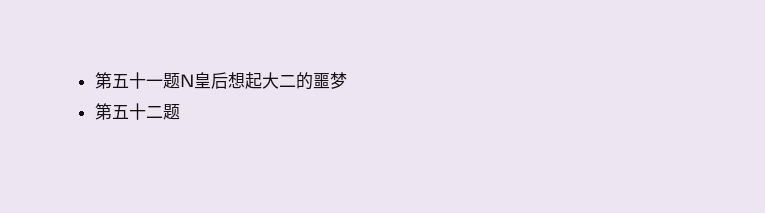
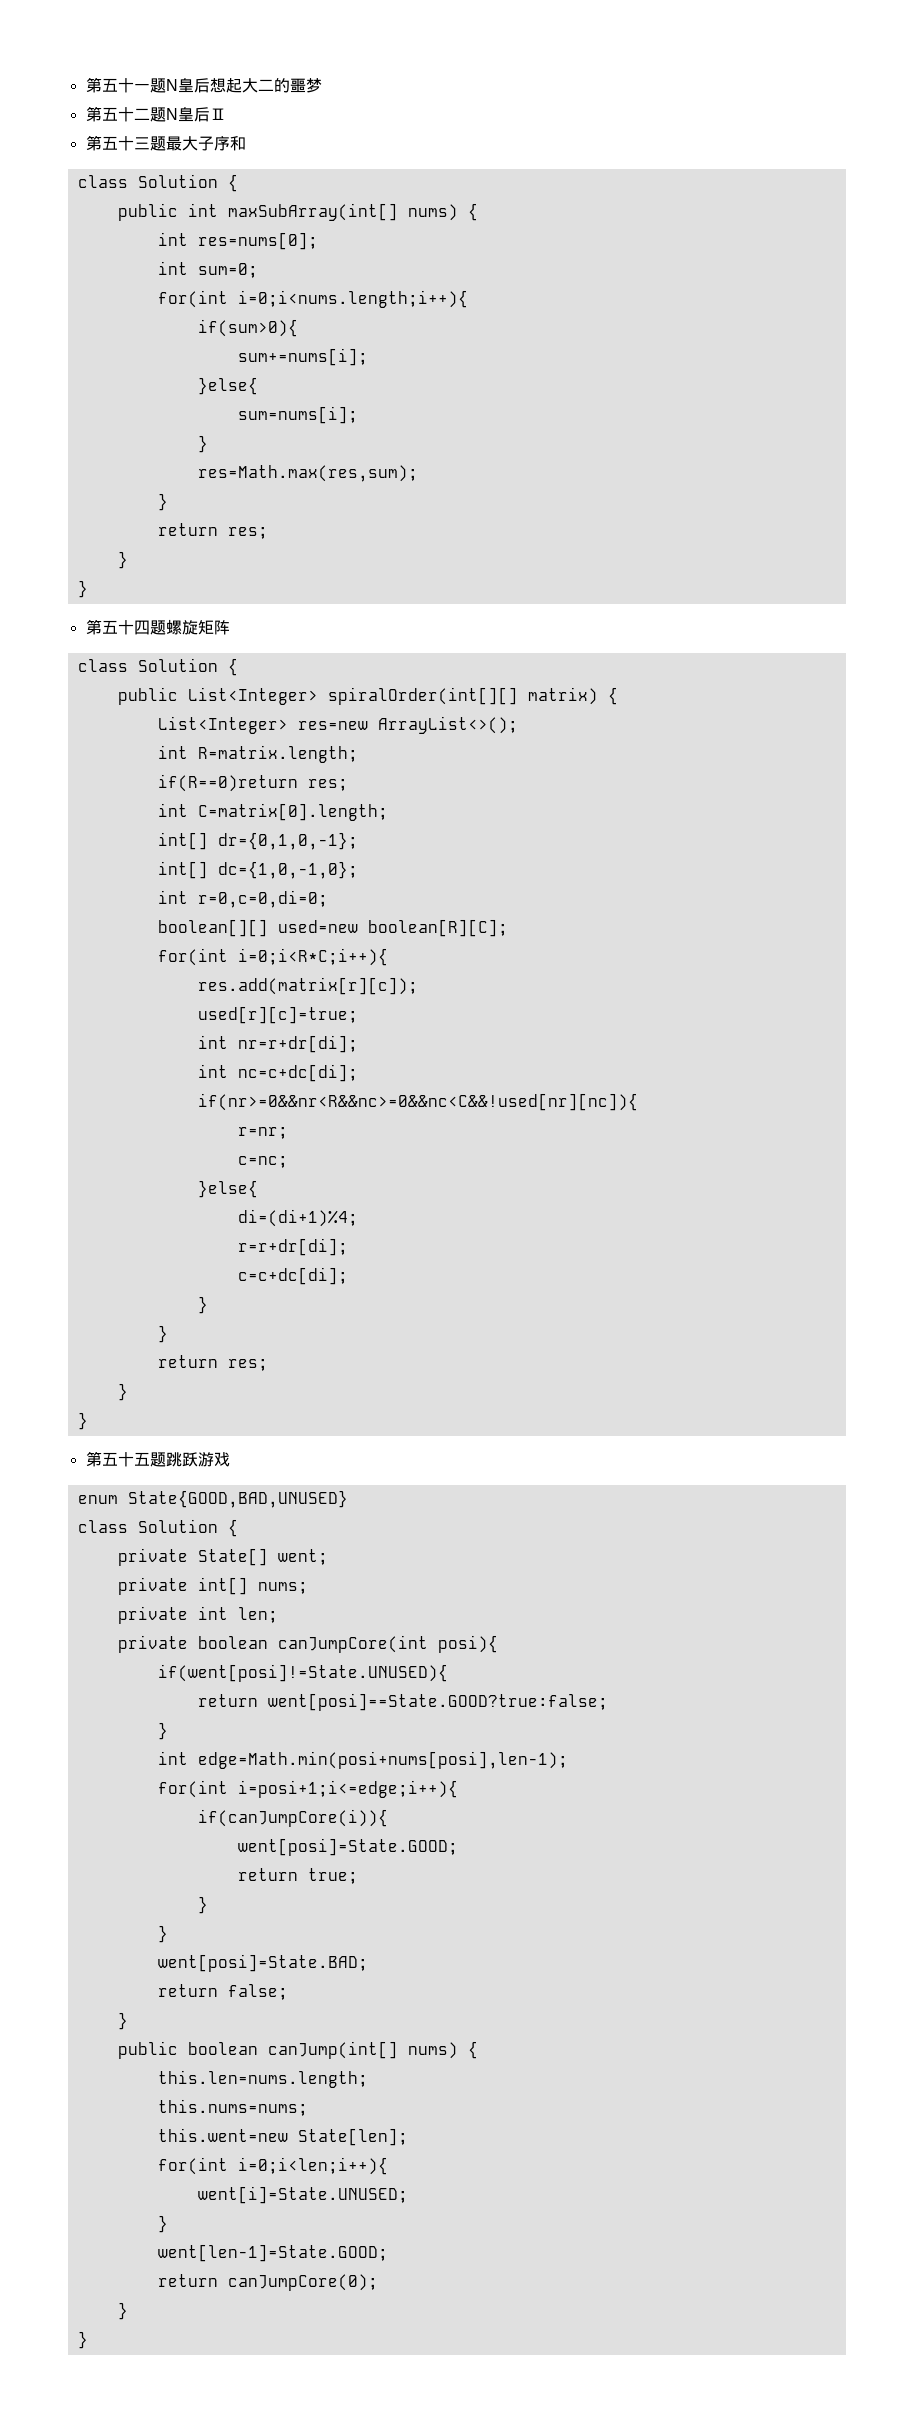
- 第五十二题
+ 第五十二题N皇后Ⅱ
+ 第五十三题最大子序和
+ class Solution {
+ public int maxSubArray(int[] nums) {
+ int res=nums[0];
+ int sum=0;
+ for(int i=0;i<nums.length;i++){
+ if(sum>0){
+ sum+=nums[i];
+ }else{
+ sum=nums[i];
+ }
+ res=Math.max(res,sum);
+ }
+ return res;
+ }
+ }
+ 第五十四题螺旋矩阵
+ class Solution {
+ public List<Integer> spiralOrder(int[][] matrix) {
+ List<Integer> res=new ArrayList<>();
+ int R=matrix.length;
+ if(R==0)return res;
+ int C=matrix[0].length;
+ int[] dr={0,1,0,-1};
+ int[] dc={1,0,-1,0};
+ int r=0,c=0,di=0;
+ boolean[][] used=new boolean[R][C];
+ for(int i=0;i<R*C;i++){
+ res.add(matrix[r][c]);
+ used[r][c]=true;
+ int nr=r+dr[di];
+ int nc=c+dc[di];
+ if(nr>=0&&nr<R&&nc>=0&&nc<C&&!used[nr][nc]){
+ r=nr;
+ c=nc;
+ }else{
+ di=(di+1)%4;
+ r=r+dr[di];
+ c=c+dc[di];
+ }
+ }
+ return res;
+ }
+ }
+ 第五十五题跳跃游戏
+ enum State{GOOD,BAD,UNUSED}
+ class Solution {
+ private State[] went;
+ private int[] nums;
+ private int len;
+ private boolean canJumpCore(int posi){
+ if(went[posi]!=State.UNUSED){
+ return went[posi]==State.GOOD?true:false;
+ }
+ int edge=Math.min(posi+nums[posi],len-1);
+ for(int i=posi+1;i<=edge;i++){
+ if(canJumpCore(i)){
+ went[posi]=State.GOOD;
+ return true;
+ }
+ }
+ went[posi]=State.BAD;
+ return false;
+ }
+ public boolean canJump(int[] nums) {
+ this.len=nums.length;
+ this.nums=nums;
+ this.went=new State[len];
+ for(int i=0;i<len;i++){
+ went[i]=State.UNUSED;
+ }
+ went[len-1]=State.GOOD;
+ return canJumpCore(0);
+ }
+ }

